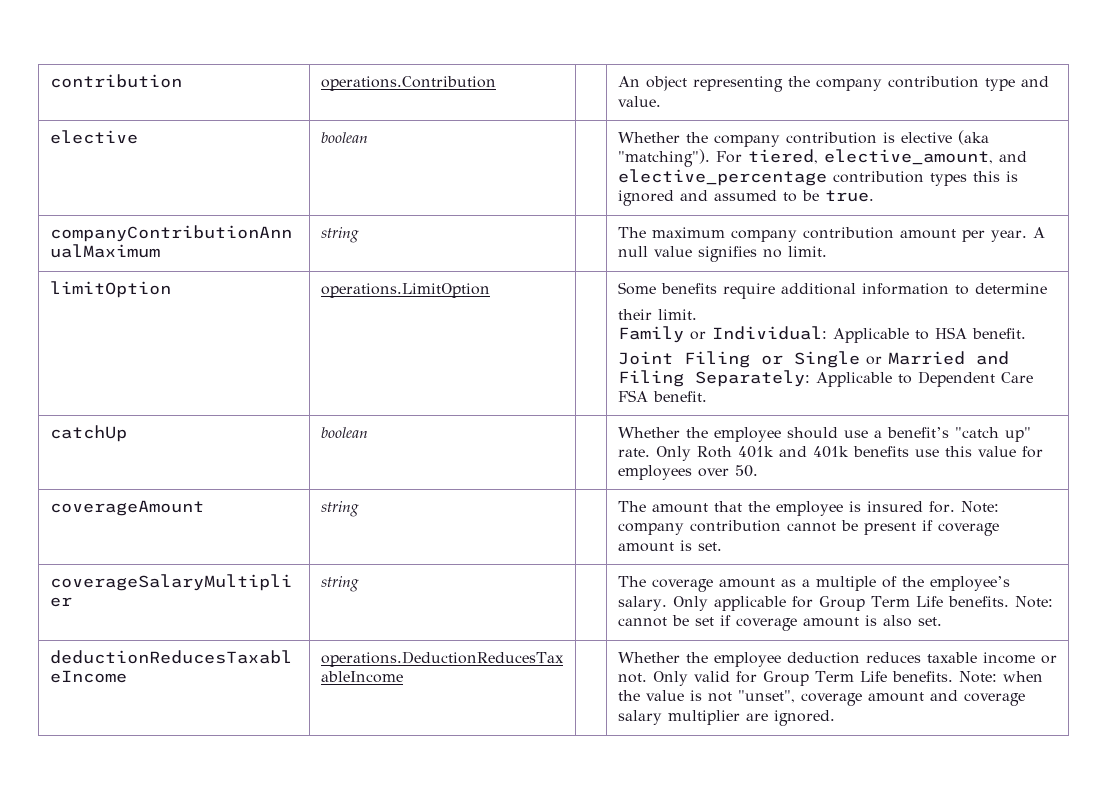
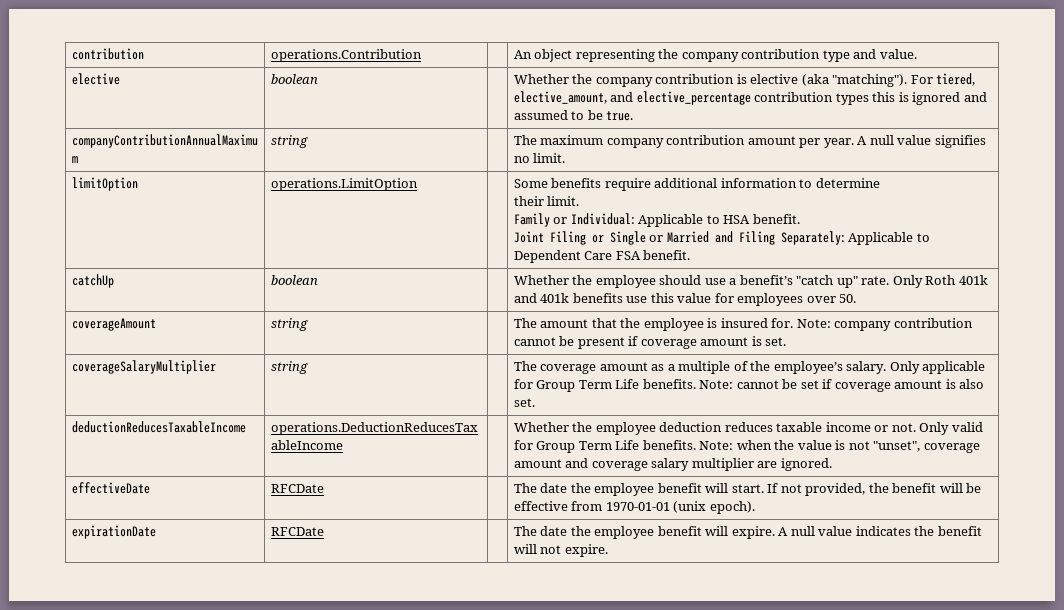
+ effectiveDate | RFCDate | | The date the employee benefit will start. If not provided, the benefit will be effective from 1970-01-01 (unix epoch).
+ expirationDate | RFCDate | | The date the employee benefit will expire. A null value indicates the benefit will not expire.

